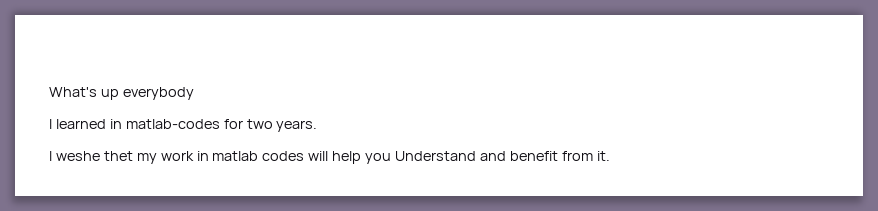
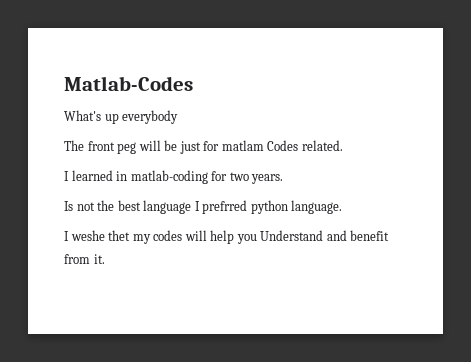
+ Matlab-Codes
+ The front peg will be just for matlam Codes related.
- I learned in matlab-codes for two years.
+ I learned in matlab-coding for two years.
+ Is not the best language I prefrred python language.
- I weshe thet my work in matlab codes will help you Understand and benefit from it.
+ I weshe thet my codes will help you Understand and benefit from it.

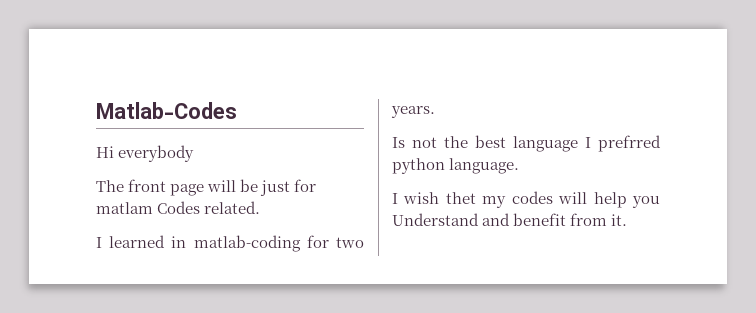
- What's up everybody
+ Hi everybody
- The front peg will be just for matlam Codes related.
+ The front page will be just for matlam Codes related.
- I weshe thet my codes will help you Understand and benefit from it.
+ I wish thet my codes will help you Understand and benefit from it.

